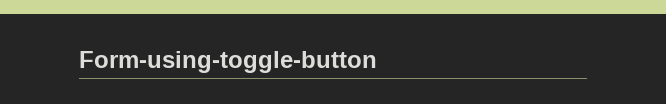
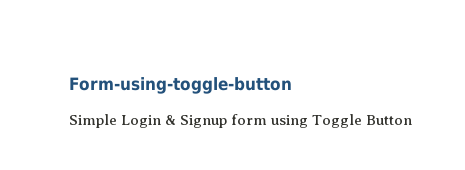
+ Simple Login & Signup form using Toggle Button

